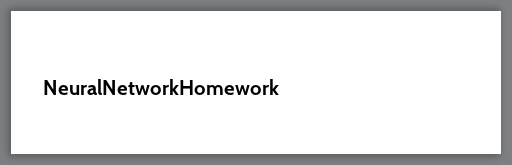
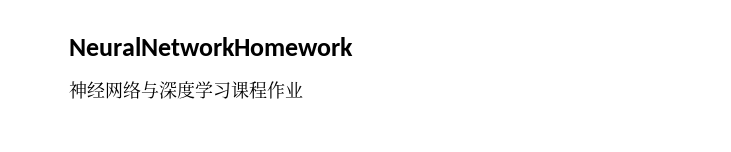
+ 神经网络与深度学习课程作业

